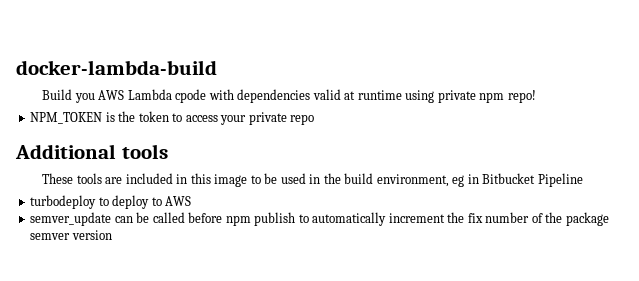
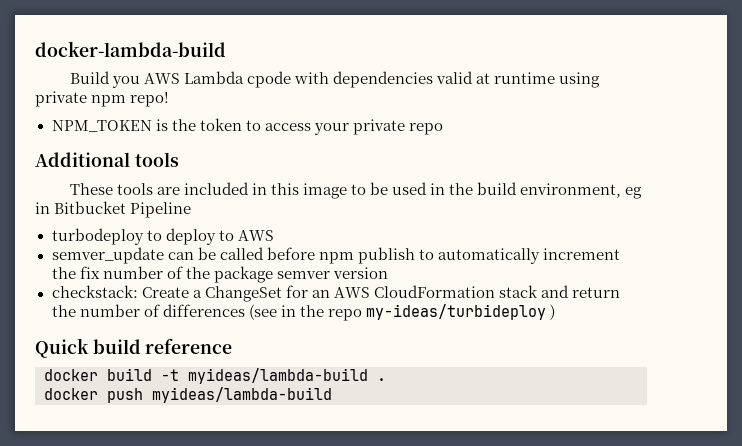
+ checkstack: Create a ChangeSet for an AWS CloudFormation stack and return the number of differences (see in the repo my-ideas/turbideploy )
+ Quick build reference
+ docker build -t myideas/lambda-build .
+ docker push myideas/lambda-build

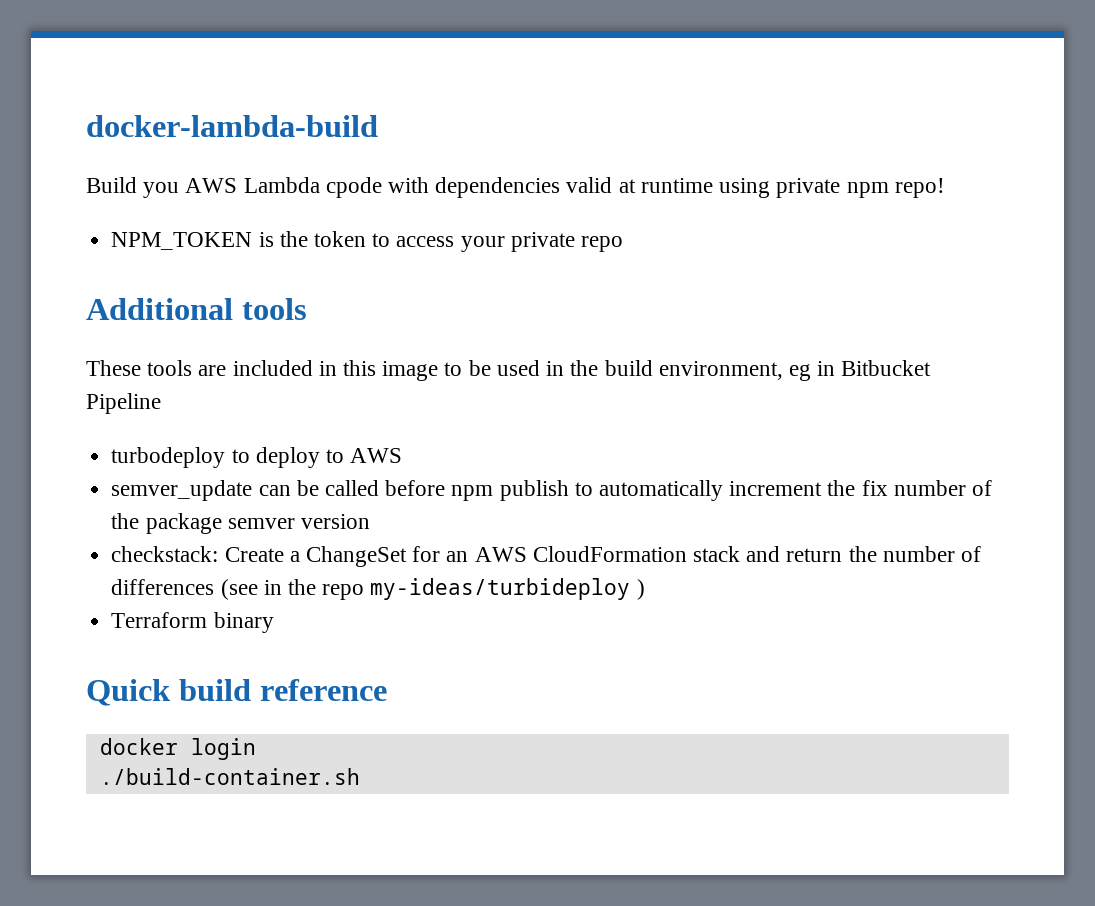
+ Terraform binary
- docker build -t myideas/lambda-build .
- docker push myideas/lambda-build
+ docker login
+ ./build-container.sh

